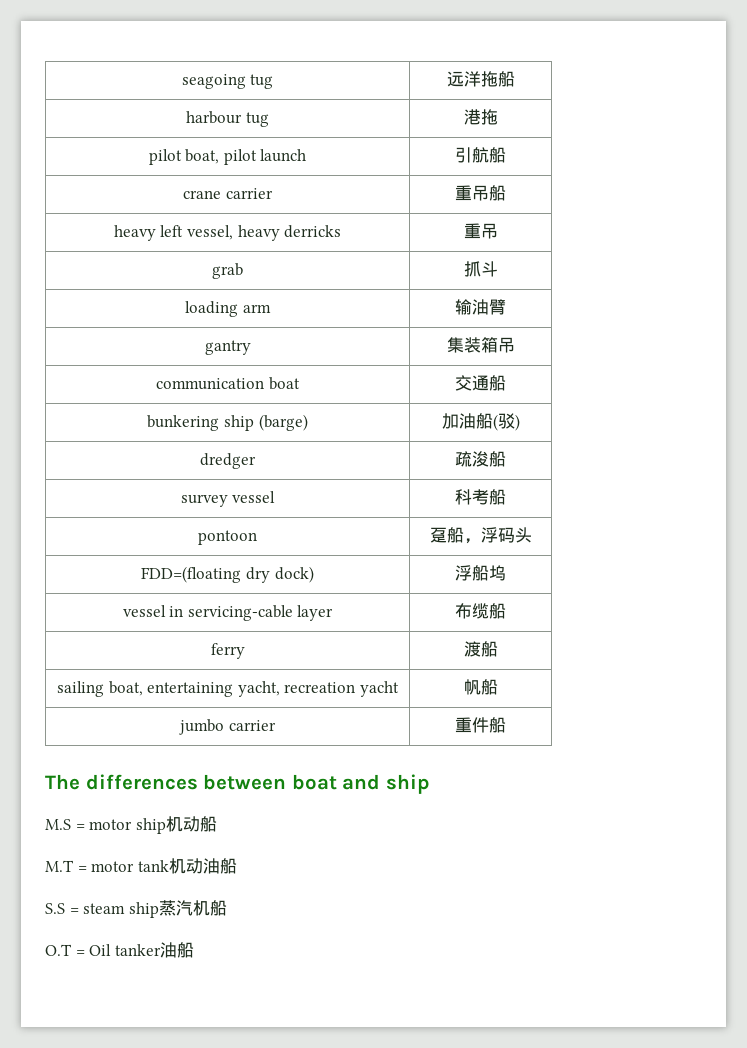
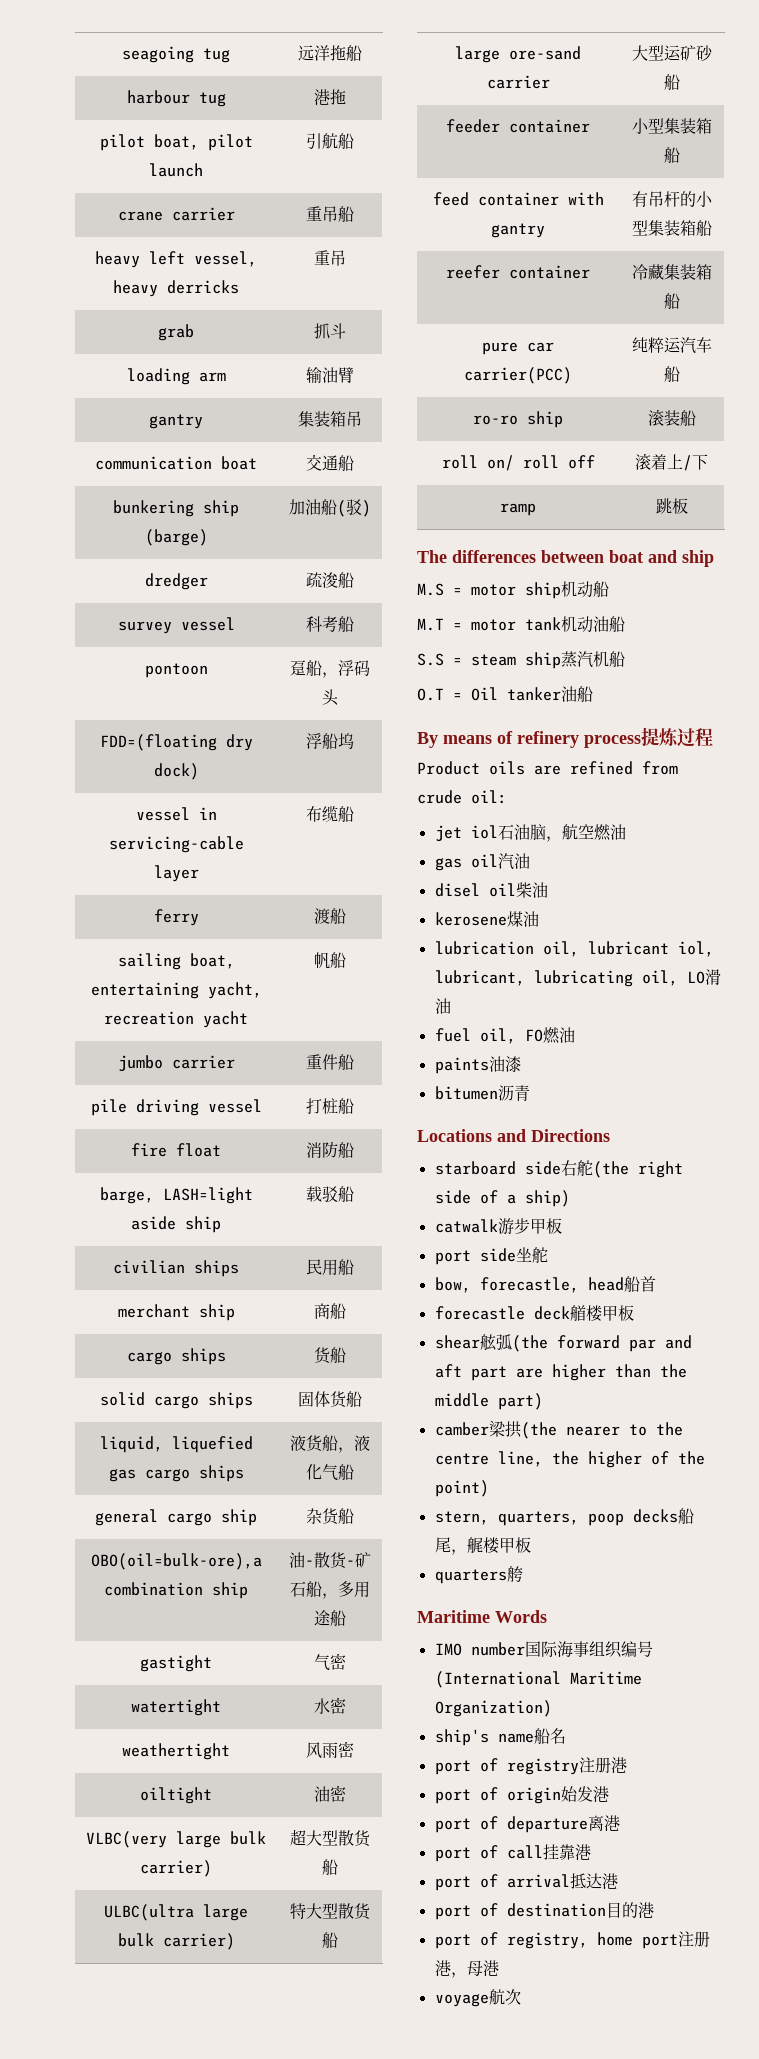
+ pile driving vessel | 打桩船
+ fire float | 消防船
+ barge, LASH=light aside ship | 载驳船
+ civilian ships | 民用船
+ merchant ship | 商船
+ cargo ships | 货船
+ solid cargo ships | 固体货船
+ liquid, liquefied gas cargo ships | 液货船，液化气船
+ general cargo ship | 杂货船
+ OBO(oil=bulk-ore),a combination ship | 油-散货-矿石船，多用途船
+ gastight | 气密
+ watertight | 水密
+ weathertight | 风雨密
+ oiltight | 油密
+ VLBC(very large bulk carrier) | 超大型散货船
+ ULBC(ultra large bulk carrier) | 特大型散货船
+ large ore-sand carrier | 大型运矿砂船
+ feeder container | 小型集装箱船
+ feed container with gantry | 有吊杆的小型集装箱船
+ reefer container | 冷藏集装箱船
+ pure car carrier(PCC) | 纯粹运汽车船
+ ro-ro ship | 滚装船
+ roll on/ roll off | 滚着上/下
+ ramp | 跳板
+ By means of refinery process提炼过程
+ Product oils are refined from crude oil:
+ jet iol石油脑，航空燃油
+ gas oil汽油
+ disel oil柴油
+ kerosene煤油
+ lubrication oil, lubricant iol, lubricant, lubricating oil, LO滑油
+ fuel oil, FO燃油
+ paints油漆
+ bitumen沥青
+ Locations and Directions
+ starboard side右舵(the right side of a ship)
+ catwalk游步甲板
+ port side坐舵
+ bow, forecastle, head船首
+ forecastle deck艏楼甲板
+ shear舷弧(the forward par and aft part are higher than the middle part)
+ camber梁拱(the nearer to the centre line, the higher of the point)
+ stern, quarters, poop decks船尾，艉楼甲板
+ quarters舿
+ Maritime Words
+ IMO number国际海事组织编号(International Maritime Organization)
+ ship's name船名
+ port of registry注册港
+ port of origin始发港
+ port of departure离港
+ port of call挂靠港
+ port of arrival抵达港
+ port of destination目的港
+ port of registry, home port注册港，母港
+ voyage航次

